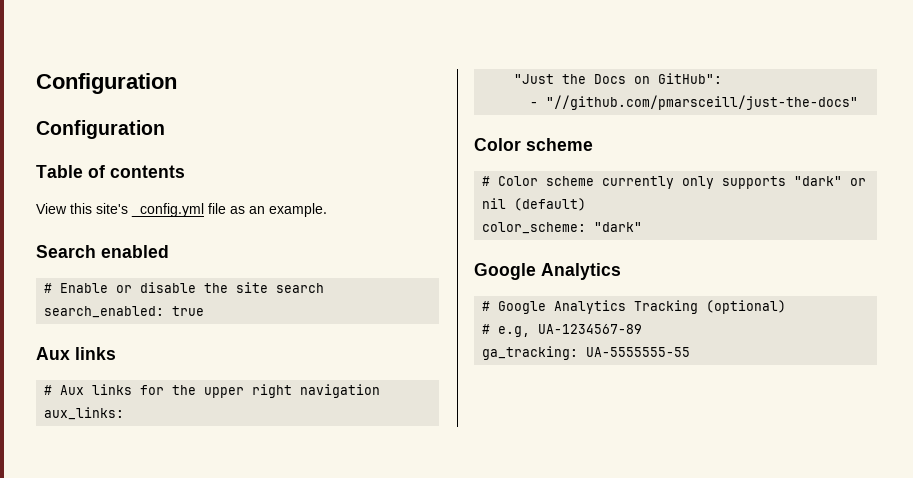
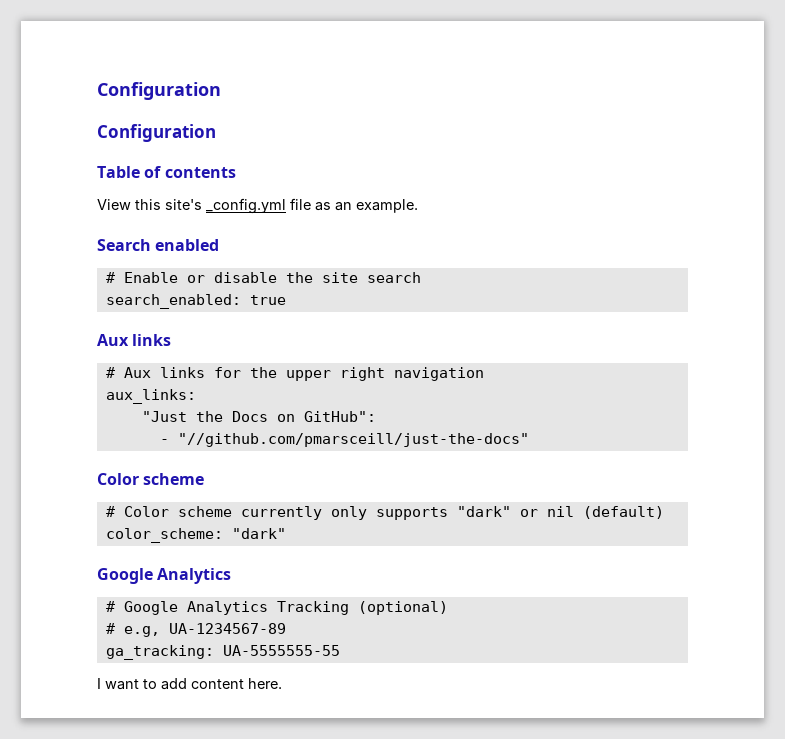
+ I want to add content here.

